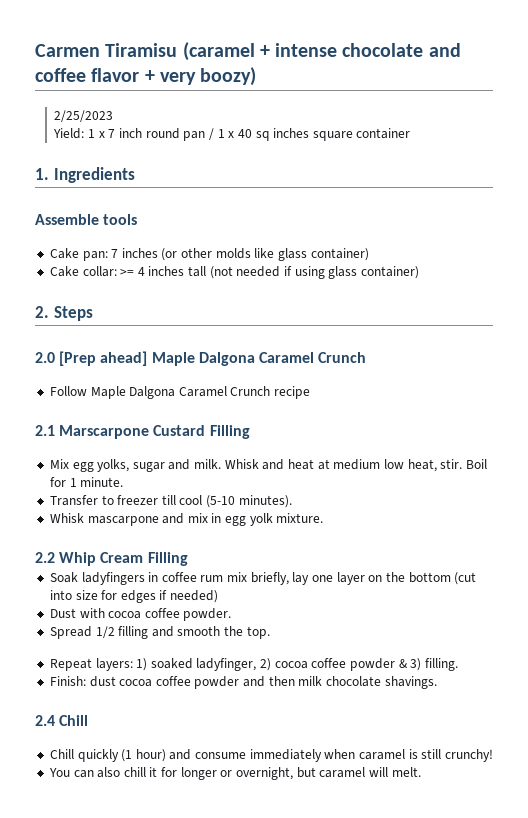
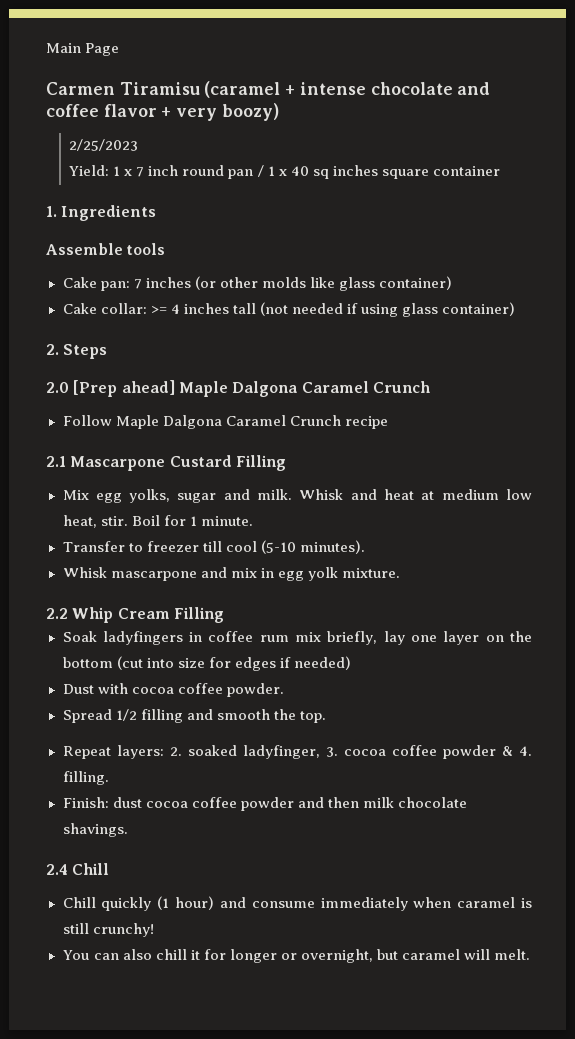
+ Main Page
- 2.1 Marscarpone Custard Filling
+ 2.1 Mascarpone Custard Filling
- Repeat layers: 1) soaked ladyfinger, 2) cocoa coffee powder & 3) filling.
+ Repeat layers: 2. soaked ladyfinger, 3. cocoa coffee powder & 4. filling.

